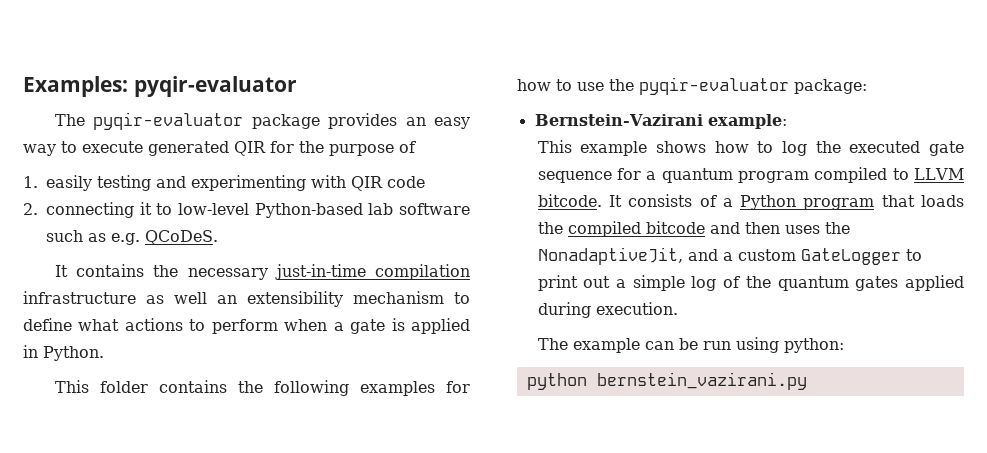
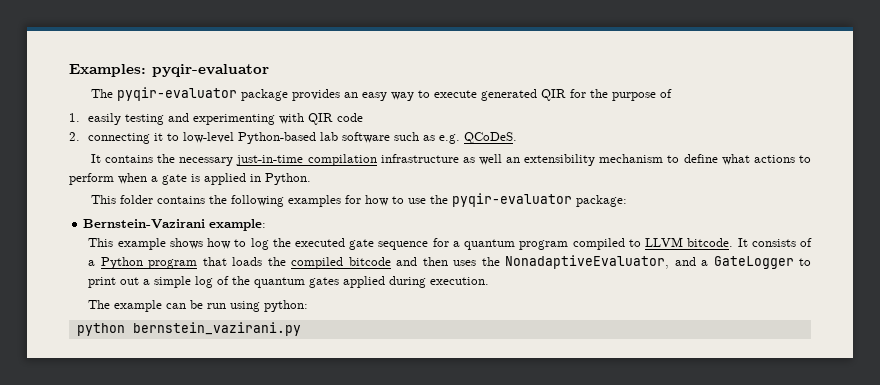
- It consists of a Python program that loads the compiled bitcode and then uses the NonadaptiveJit, and a custom GateLogger to print out a simple log of the quantum gates applied during execution.
+ It consists of a Python program that loads the compiled bitcode and then uses the NonadaptiveEvaluator, and a GateLogger to print out a simple log of the quantum gates applied during execution.

